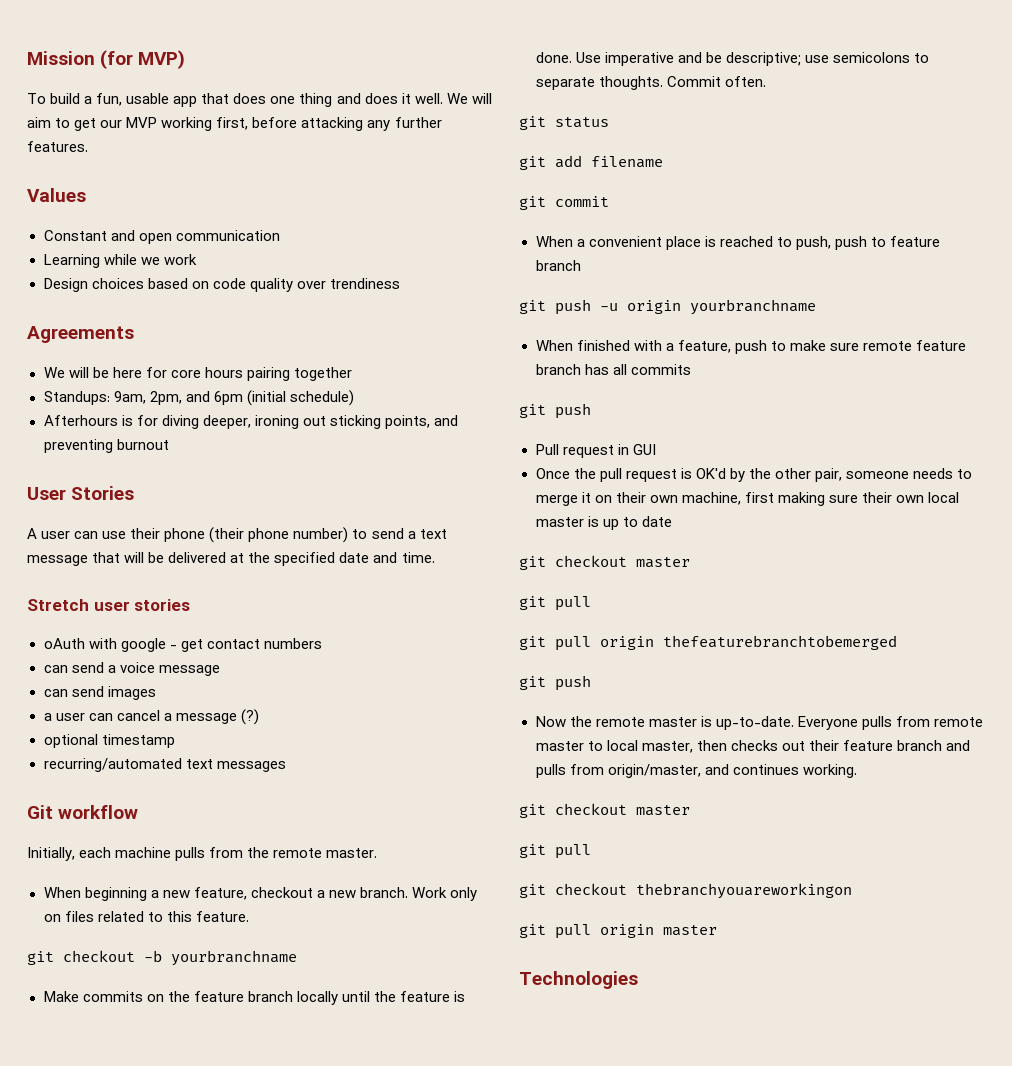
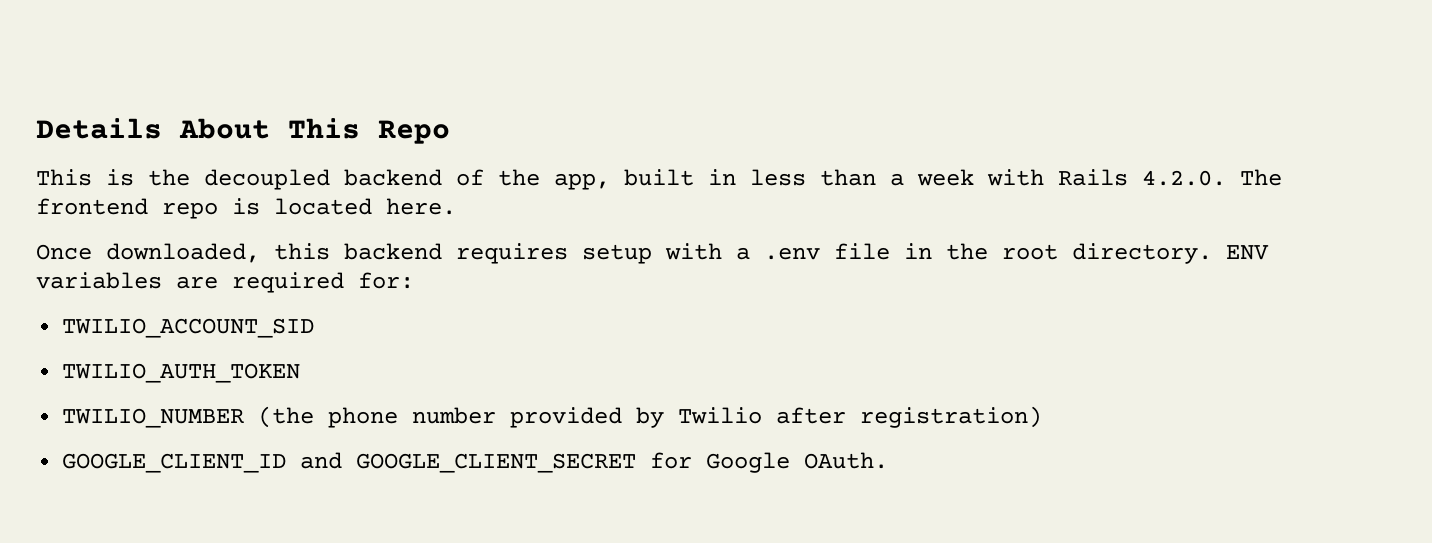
- Mission (for MVP)
- To build a fun, usable app that does one thing and does it well. We will aim to get our MVP working first, before attacking any further features.
- Values
- Constant and open communication
- Learning while we work
- Design choices based on code quality over trendiness
- Agreements
- We will be here for core hours pairing together
- Standups: 9am, 2pm, and 6pm (initial schedule)
- Afterhours is for diving deeper, ironing out sticking points, and preventing burnout
- User Stories
- A user can use their phone (their phone number) to send a text message that will be delivered at the specified date and time.
- Stretch user stories
- oAuth with google - get contact numbers
- can send a voice message
- can send images
- a user can cancel a message (?)
- optional timestamp
- recurring/automated text messages
- Git workflow
- Initially, each machine pulls from the remote master.
- When beginning a new feature, checkout a new branch. Work only on files related to this feature.
- git checkout -b yourbranchname
- Make commits on the feature branch locally until the feature is done. Use imperative and be descriptive; use semicolons to separate thoughts. Commit often.
- git status
- git add filename
- git commit
- When a convenient place is reached to push, push to feature branch
- git push -u origin yourbranchname
- When finished with a feature, push to make sure remote feature branch has all commits
- git push
- Pull request in GUI
- Once the pull request is OK'd by the other pair, someone needs to merge it on their own machine, first making sure their own local master is up to date
- git checkout master
- git pull
- git pull origin thefeaturebranchtobemerged
- git push
- Now the remote master is up-to-date. Everyone pulls from remote master to local master, then checks out their feature branch and pulls from origin/master, and continues working.
- git checkout master
- git pull
- git checkout thebranchyouareworkingon
- git pull origin master
- Technologies
+ Details About This Repo
+ This is the decoupled backend of the app, built in less than a week with Rails 4.2.0. The frontend repo is located here.
+ Once downloaded, this backend requires setup with a .env file in the root directory. ENV variables are required for:
+ TWILIO_ACCOUNT_SID
+ TWILIO_AUTH_TOKEN
+ TWILIO_NUMBER (the phone number provided by Twilio after registration)
+ GOOGLE_CLIENT_ID and GOOGLE_CLIENT_SECRET for Google OAuth.

